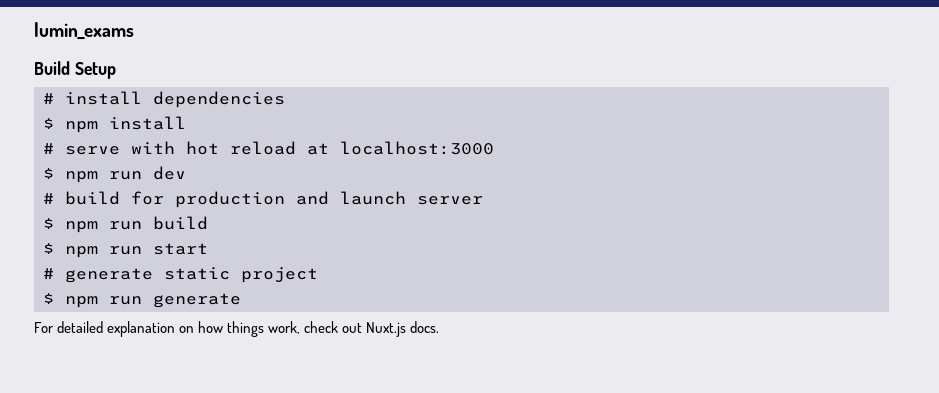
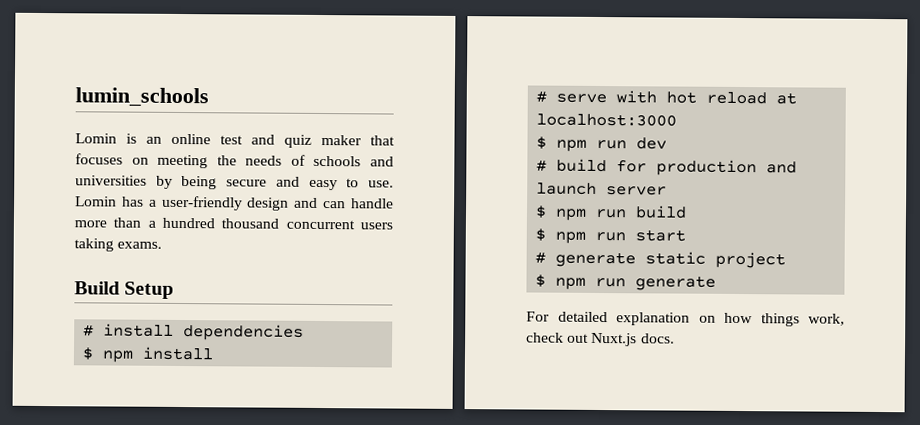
- lumin_exams
+ lumin_schools
+ Lomin is an online test and quiz maker that focuses on meeting the needs of schools and universities by being secure and easy to use. Lomin has a user-friendly design and can handle more than a hundred thousand concurrent users taking exams.

